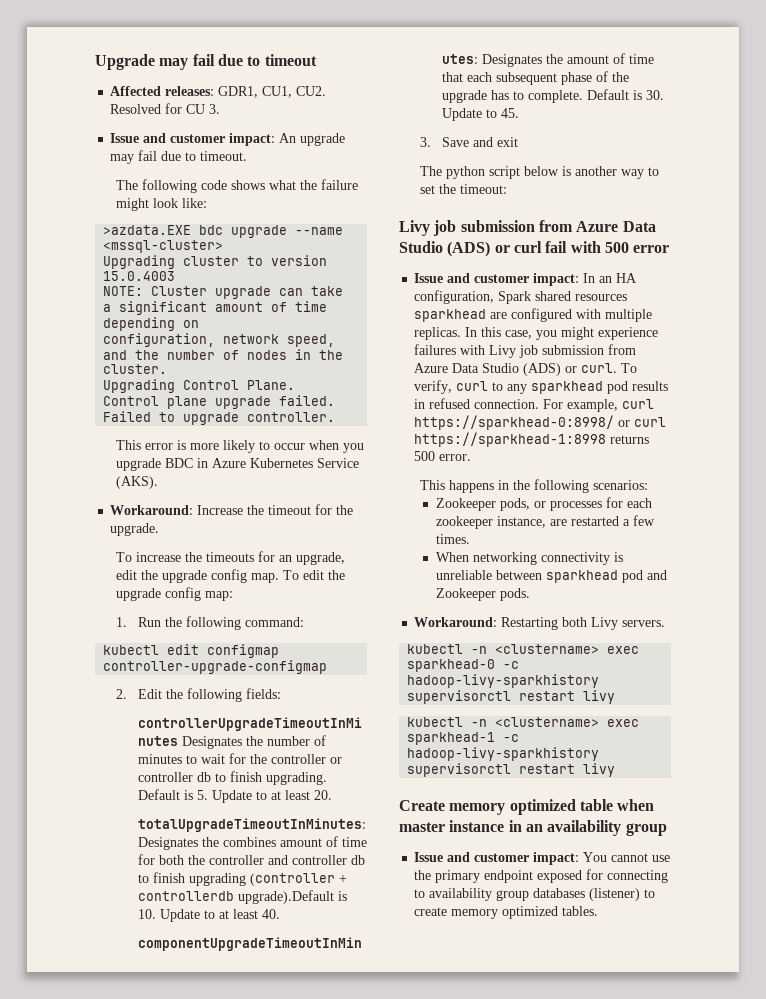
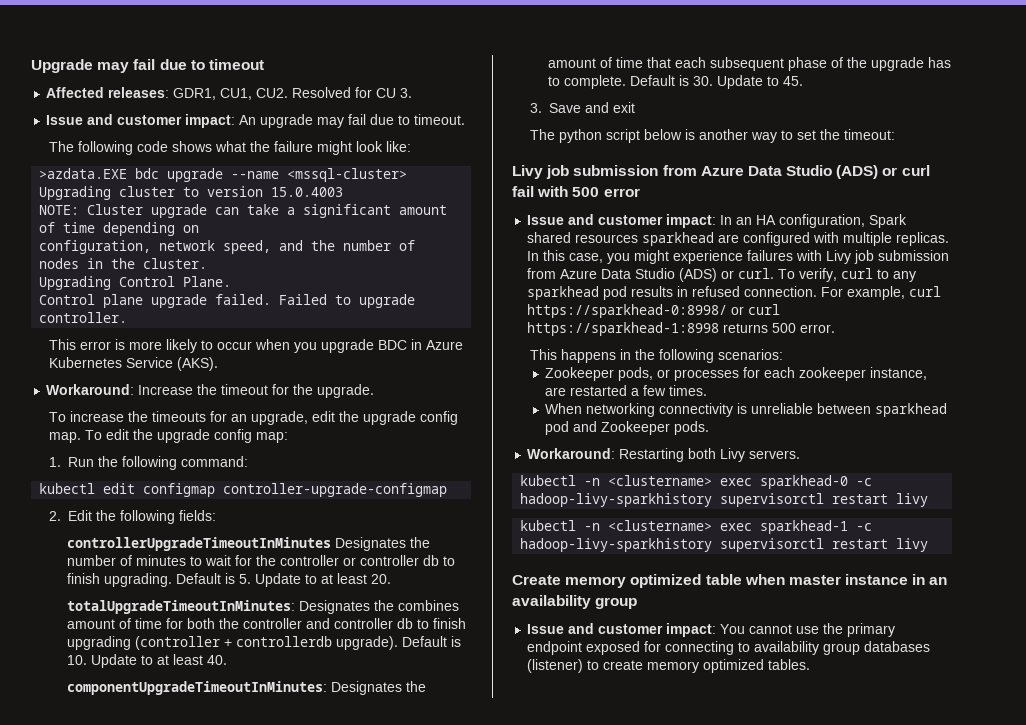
- totalUpgradeTimeoutInMinutes: Designates the combines amount of time for both the controller and controller db to finish upgrading (controller + controllerdb upgrade).Default is 10. Update to at least 40.
+ totalUpgradeTimeoutInMinutes: Designates the combines amount of time for both the controller and controller db to finish upgrading (controller + controllerdb upgrade). Default is 10. Update to at least 40.

